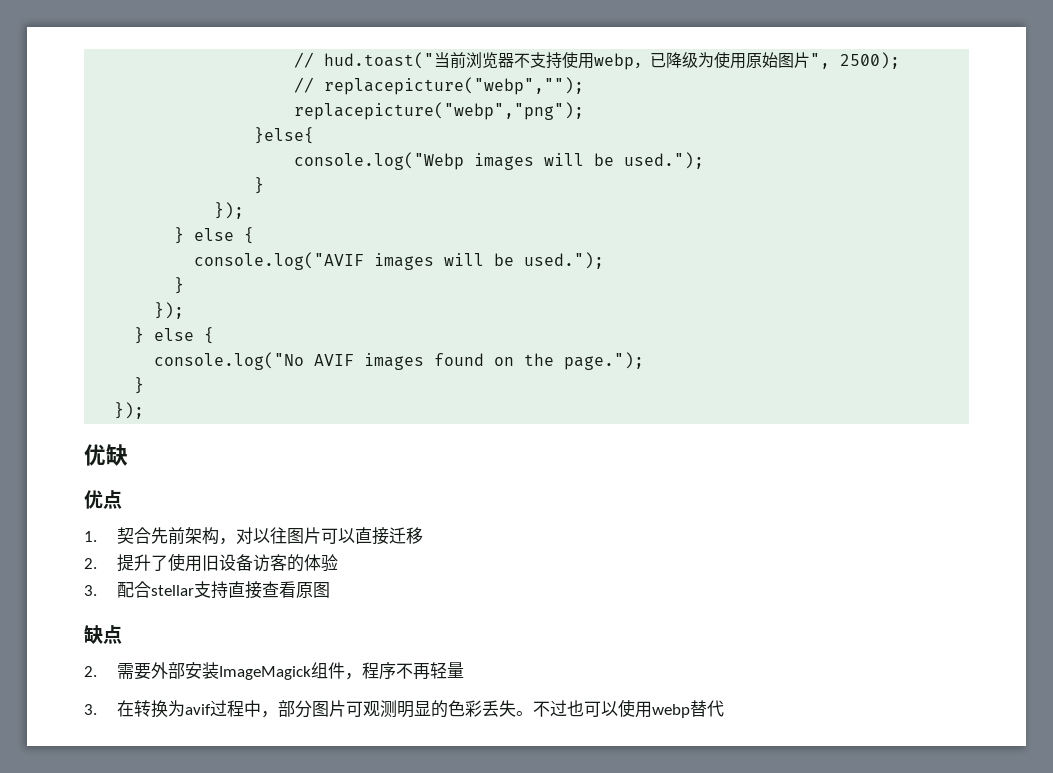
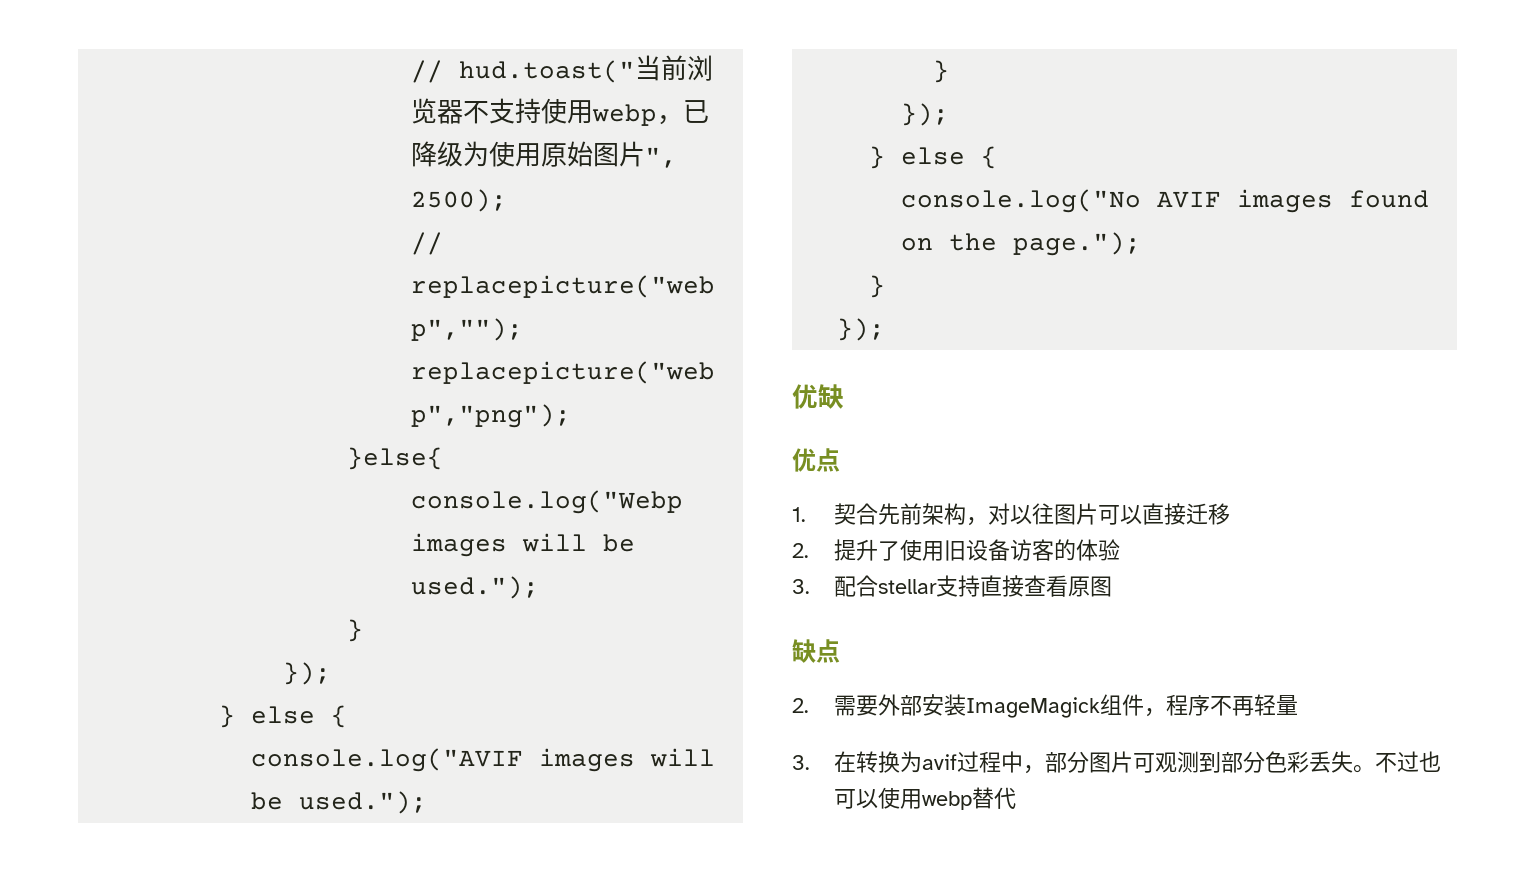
- 3.在转换为avif过程中，部分图片可观测明显的色彩丢失。
+ 3.在转换为avif过程中，部分图片可观测到部分色彩丢失。

